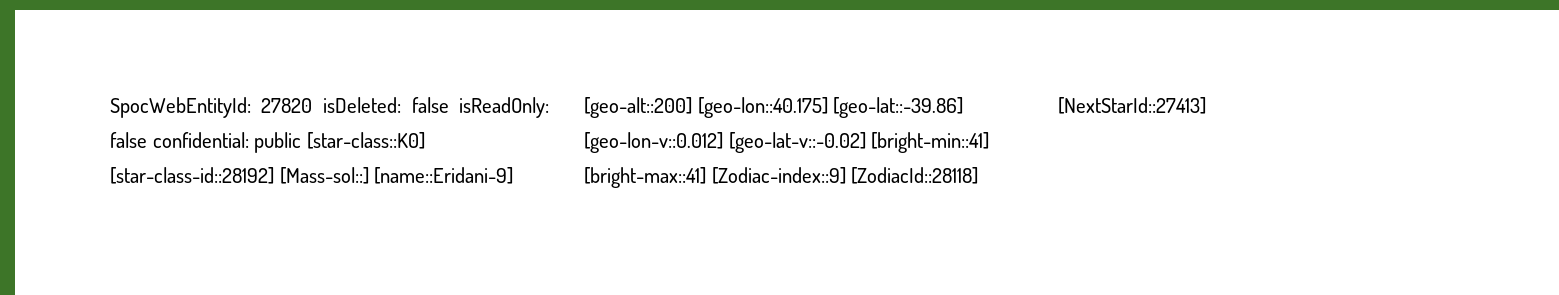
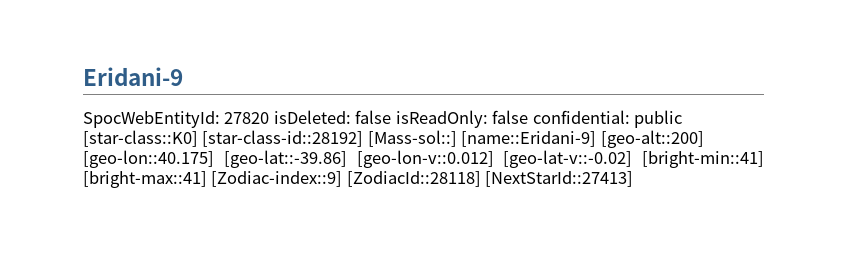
+ Eridani-9

